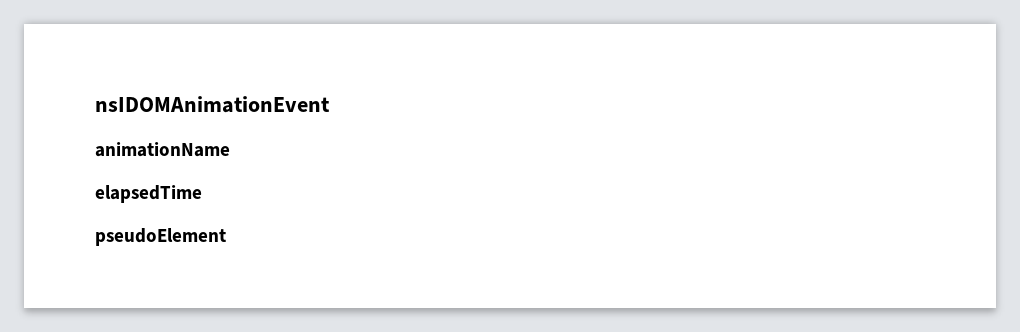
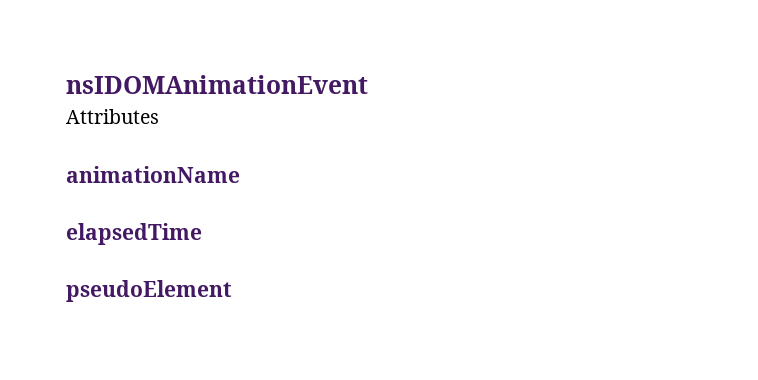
+ Attributes

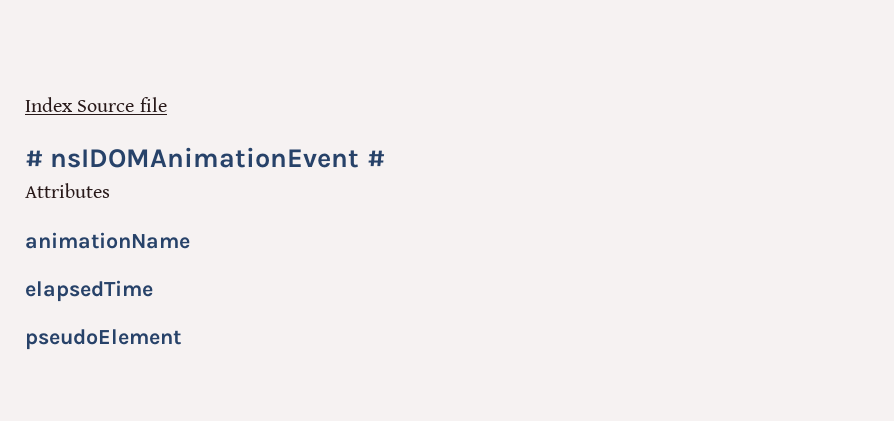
- nsIDOMAnimationEvent
+ Index Source file
+ # nsIDOMAnimationEvent #

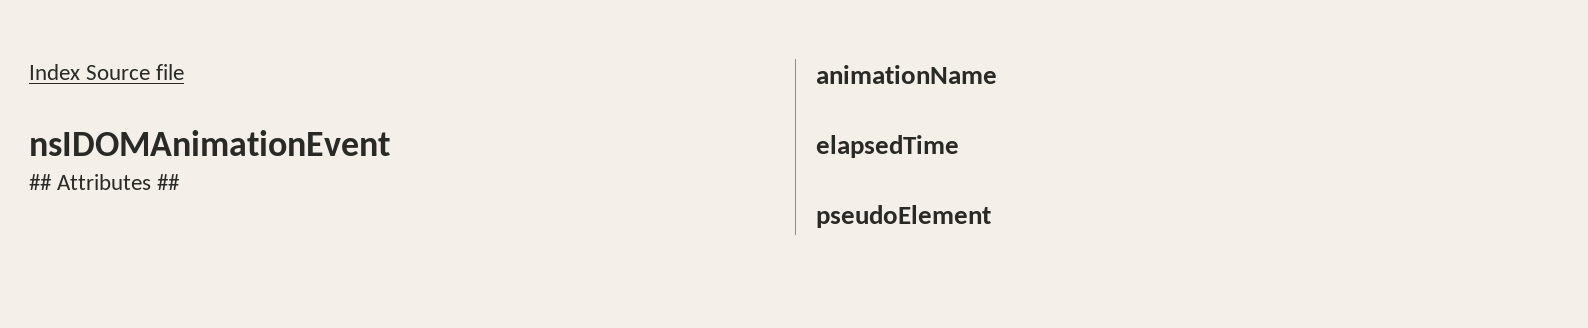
- # nsIDOMAnimationEvent #
- Attributes
+ nsIDOMAnimationEvent
+ ## Attributes ##

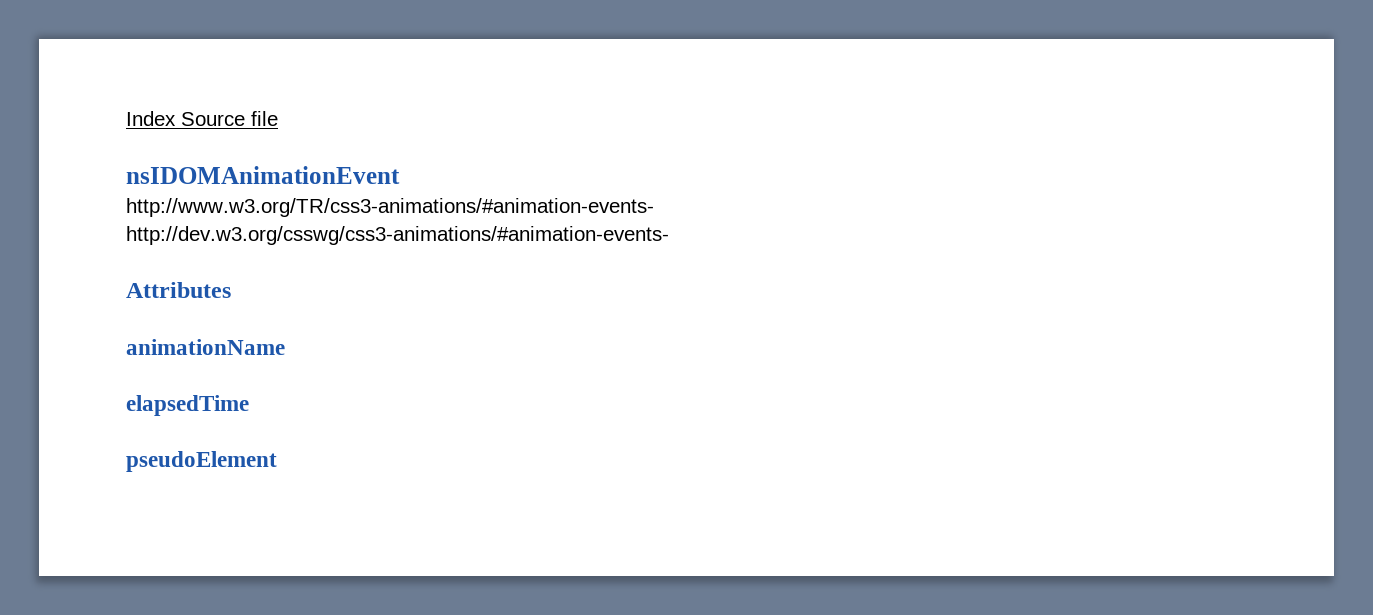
- ## Attributes ##
+ http://www.w3.org/TR/css3-animations/#animation-events-
+ http://dev.w3.org/csswg/css3-animations/#animation-events-
+ Attributes

